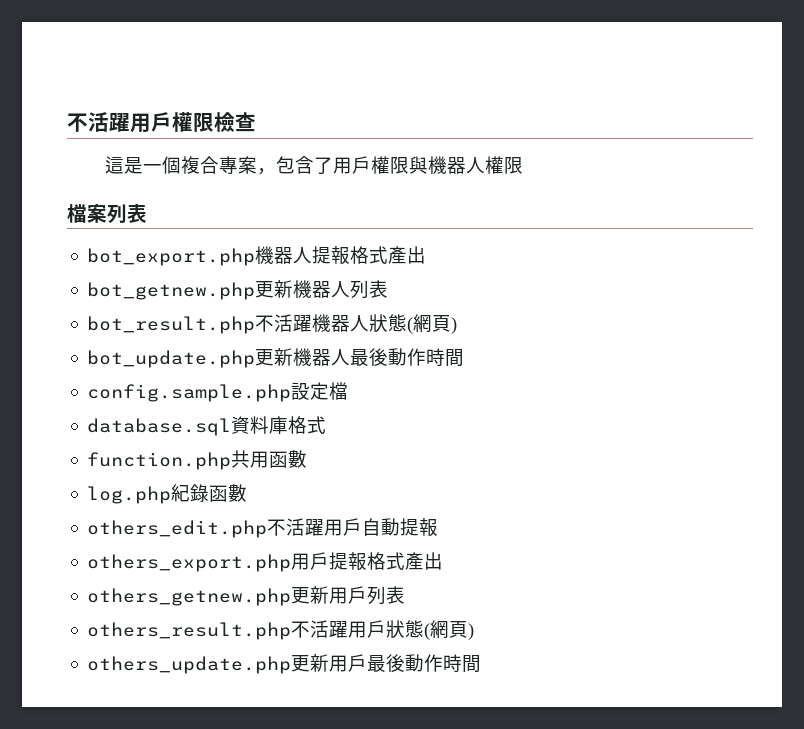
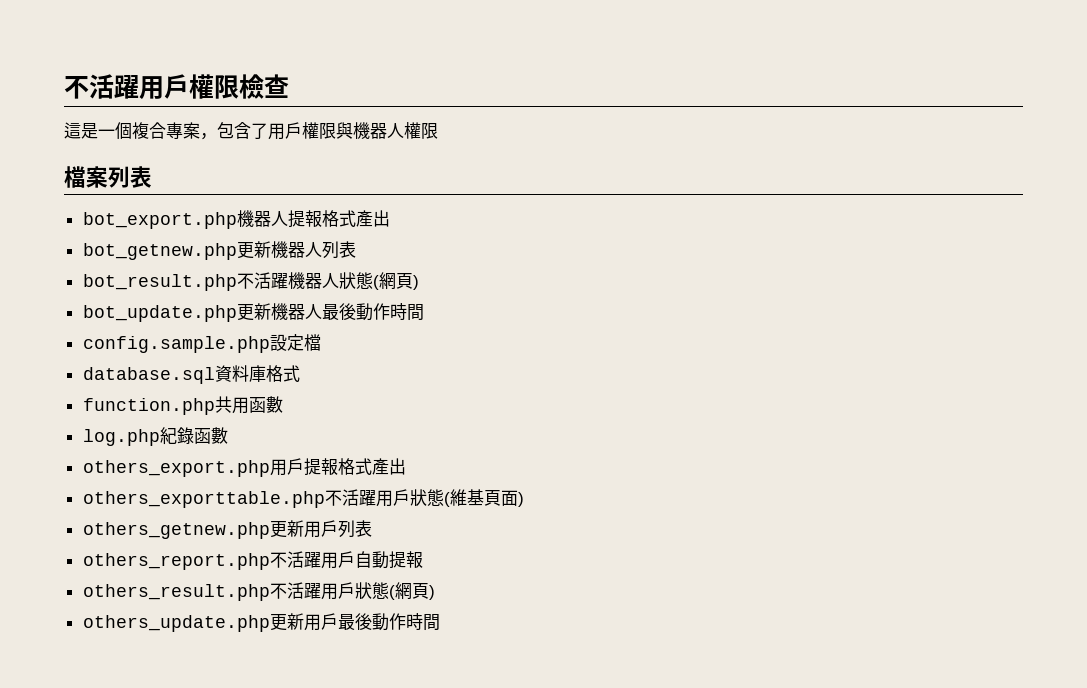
- others_edit.php不活躍用戶自動提報
+ others_exporttable.php不活躍用戶狀態(維基頁面)
+ others_report.php不活躍用戶自動提報

